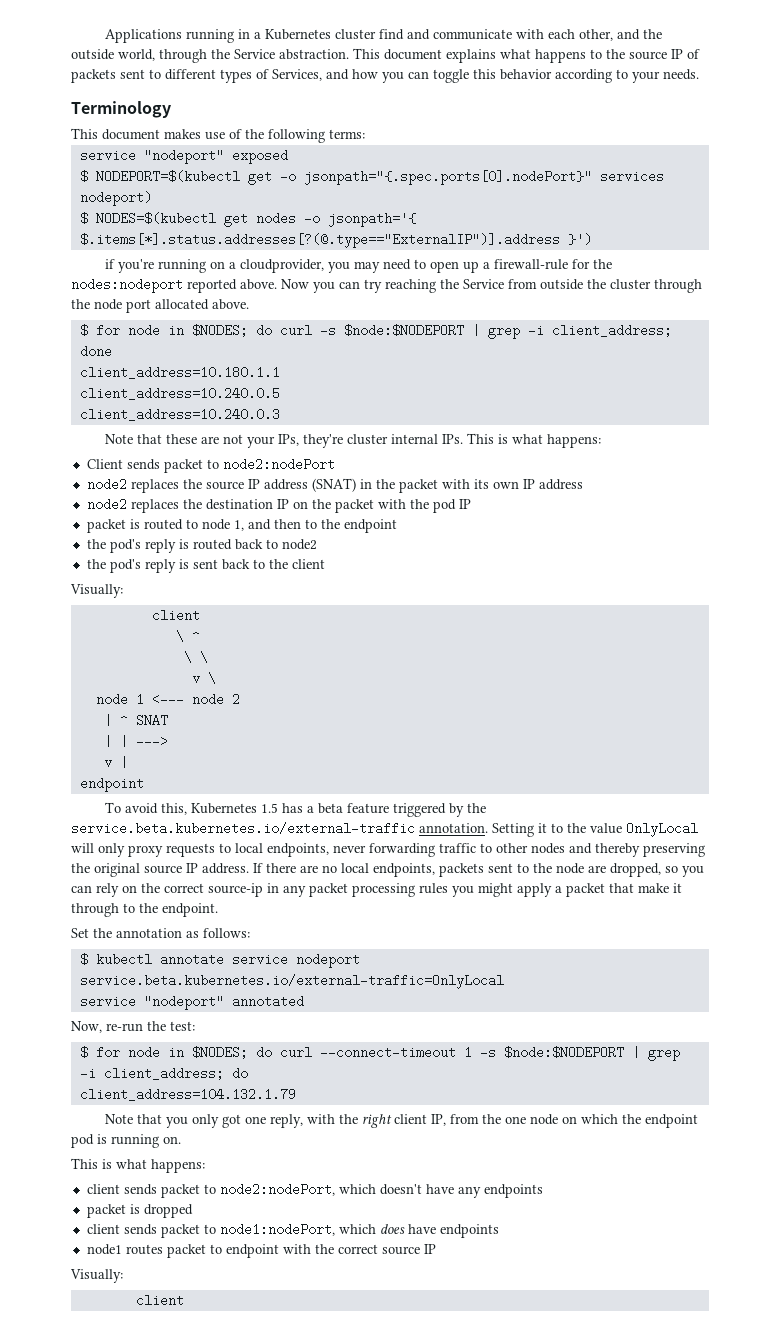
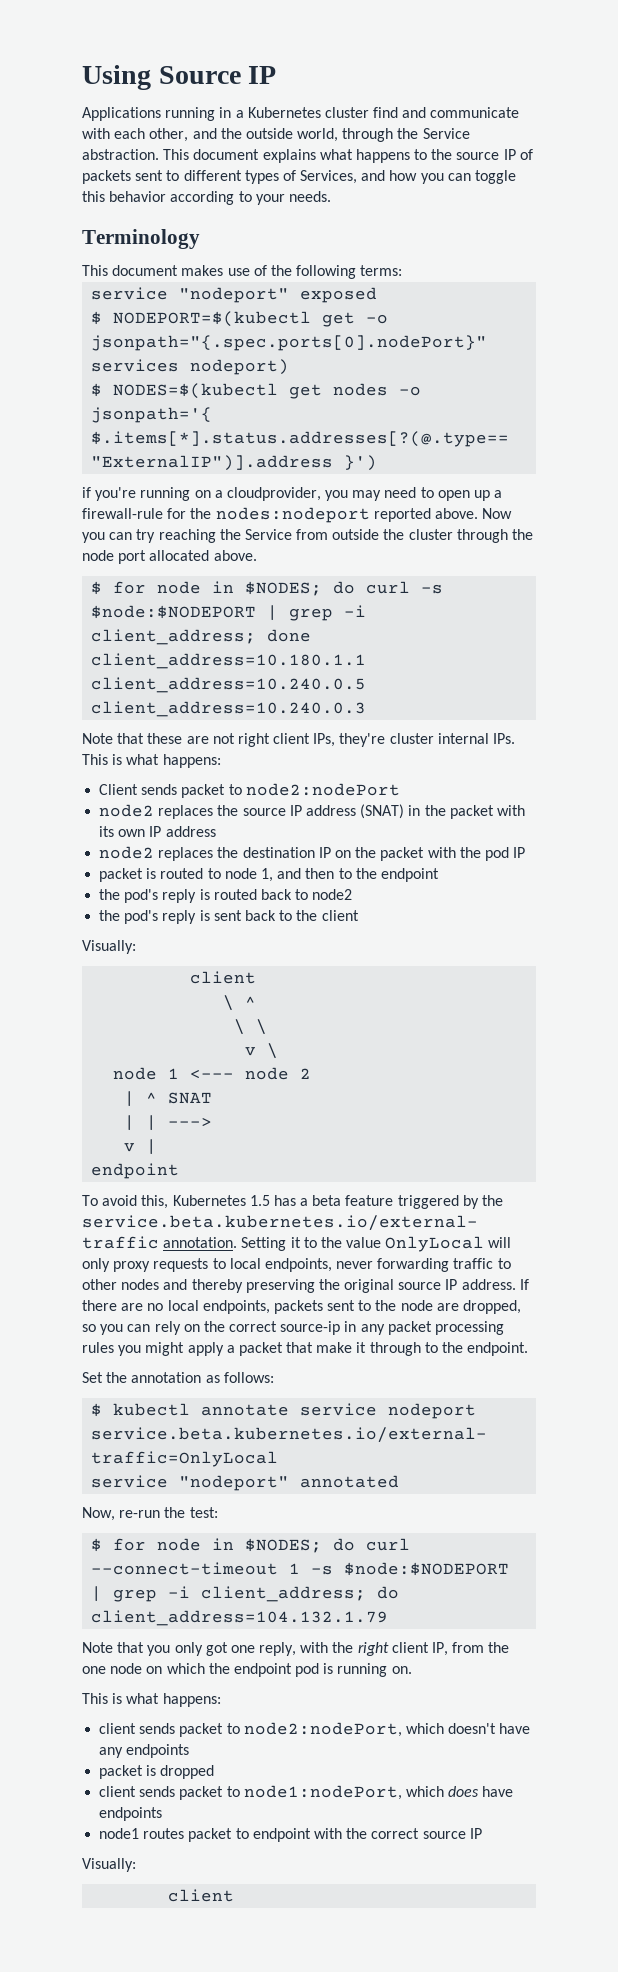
+ Using Source IP
- Note that these are not your IPs, they're cluster internal IPs. This is what happens:
+ Note that these are not right client IPs, they're cluster internal IPs. This is what happens:

